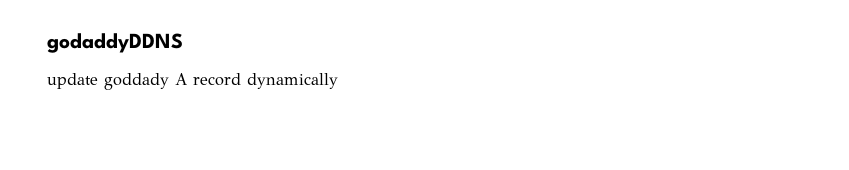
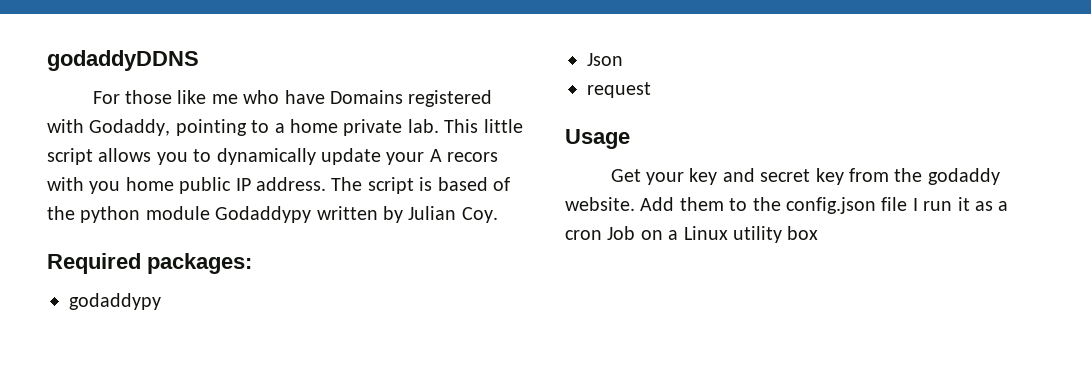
- update goddady A record dynamically
+ For those like me who have Domains registered with Godaddy, pointing to a home private lab. This little script allows you to dynamically update your A recors with you home public IP address. The script is based of the python module Godaddypy written by Julian Coy.
+ Required packages:
+ godaddypy
+ Json
+ request
+ Usage
+ Get your key and secret key from the godaddy website. Add them to the config.json file I run it as a cron Job on a Linux utility box

